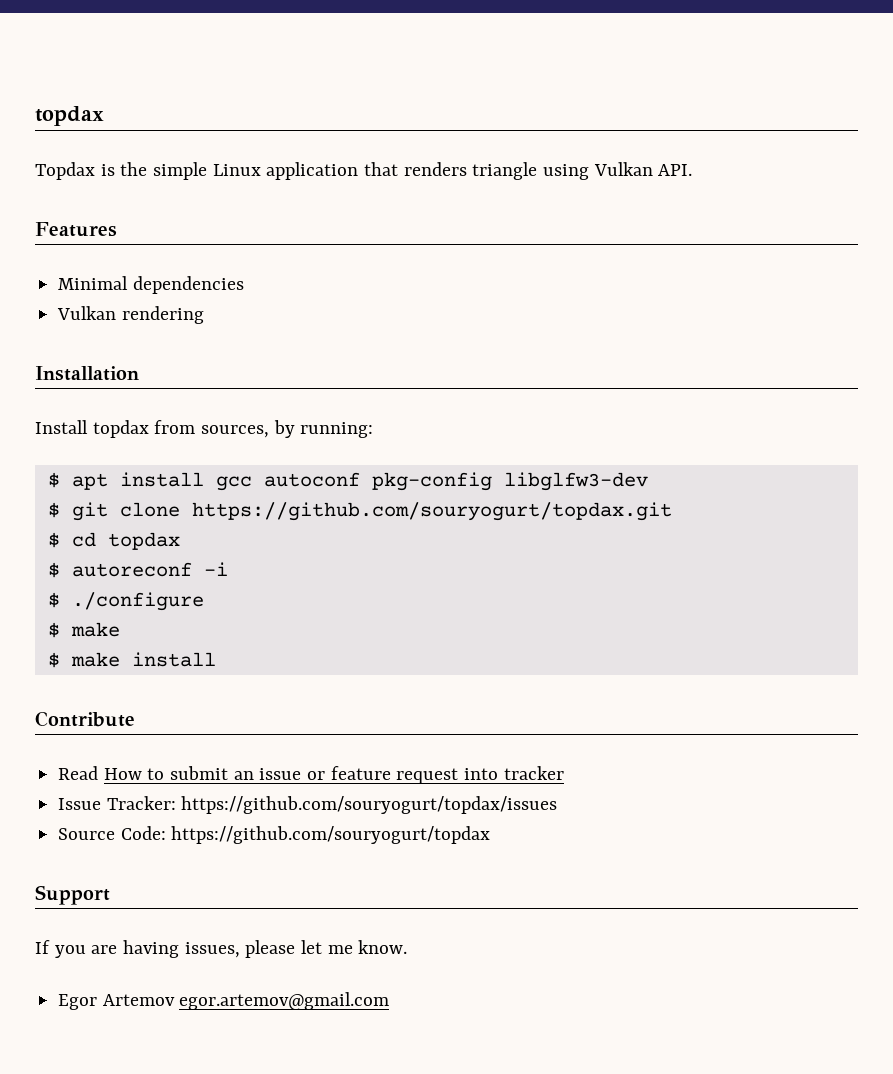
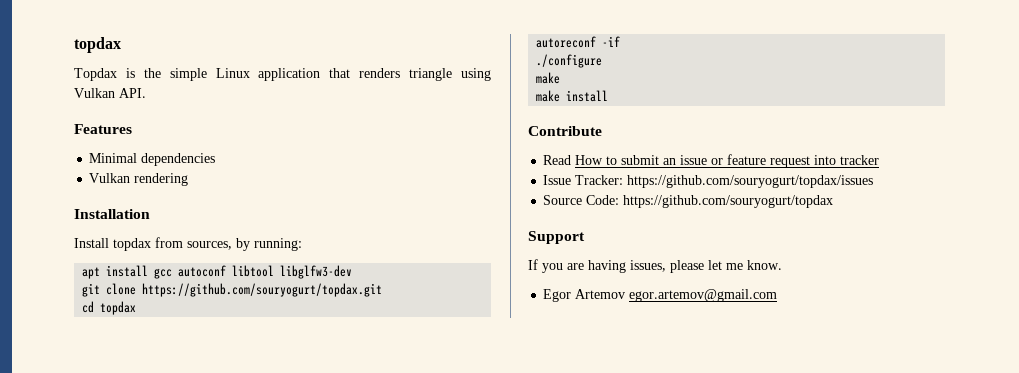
- $ apt install gcc autoconf pkg-config libglfw3-dev
+ apt install gcc autoconf libtool libglfw3-dev
- $ git clone https://github.com/souryogurt/topdax.git
+ git clone https://github.com/souryogurt/topdax.git
- $ cd topdax
+ cd topdax
- $ autoreconf -i
- $ ./configure
- $ make
+ autoreconf -if
+ ./configure
+ make
- $ make install
+ make install

